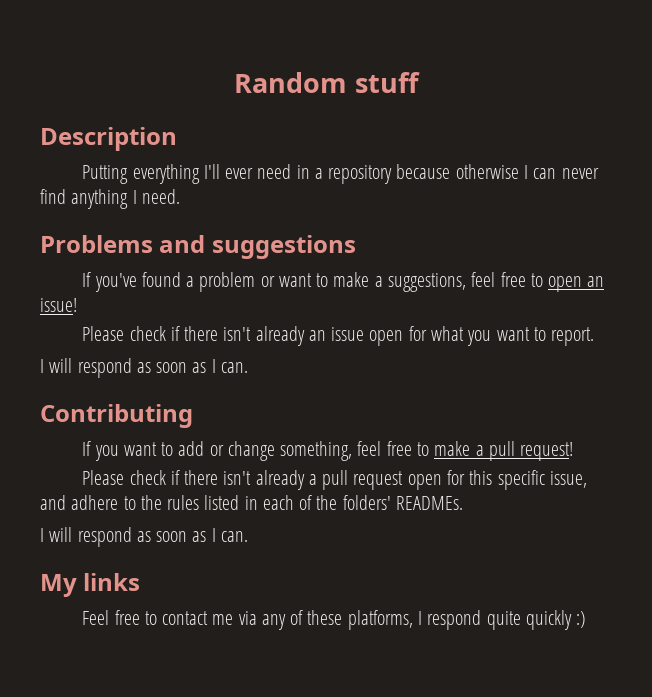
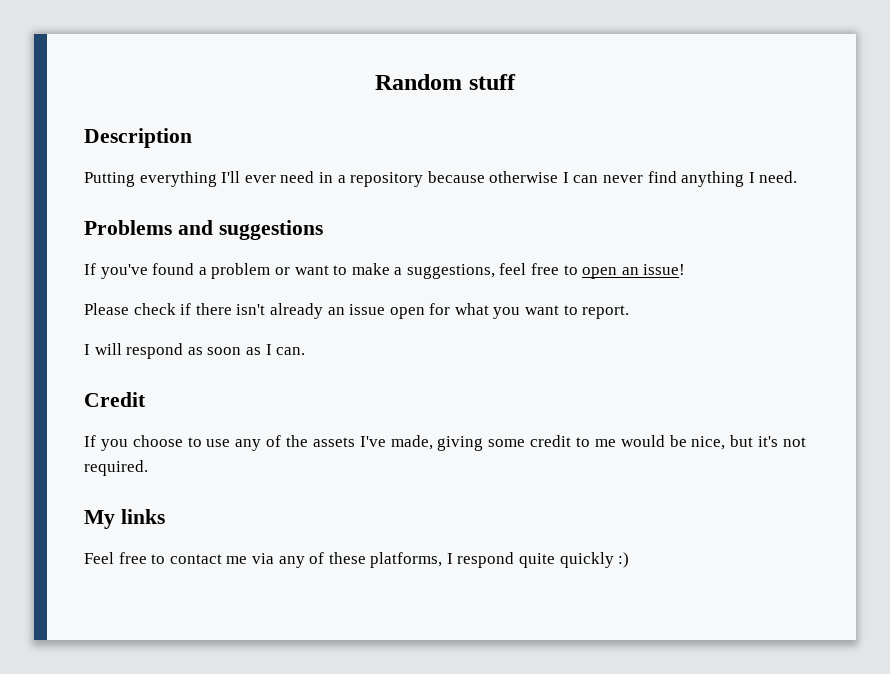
- Contributing
+ Credit
- If you want to add or change something, feel free to make a pull request!
- Please check if there isn't already a pull request open for this specific issue, and adhere to the rules listed in each of the folders' READMEs.
- I will respond as soon as I can.
+ If you choose to use any of the assets I've made, giving some credit to me would be nice, but it's not required.

